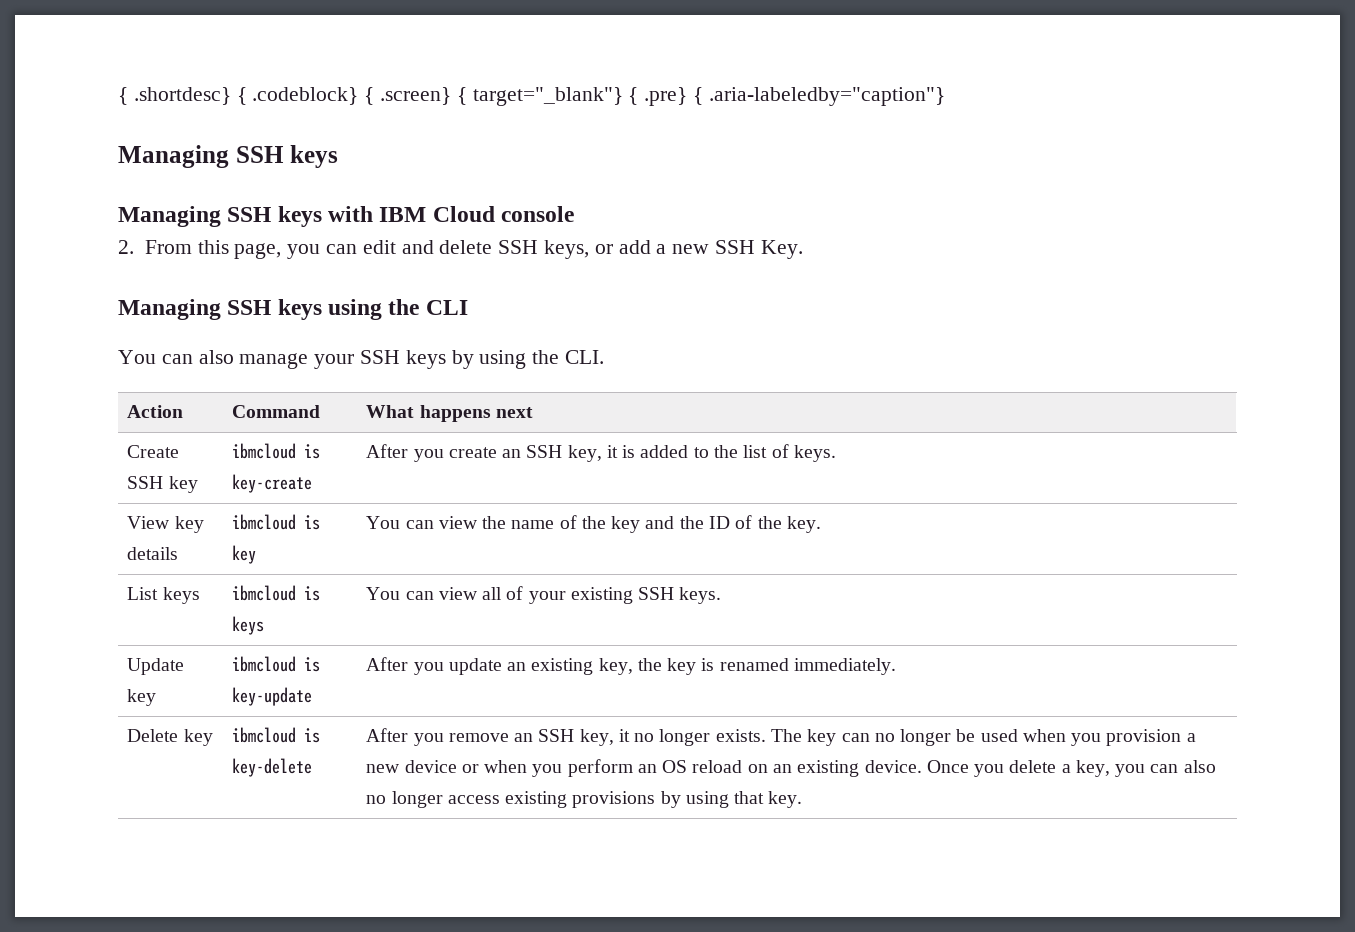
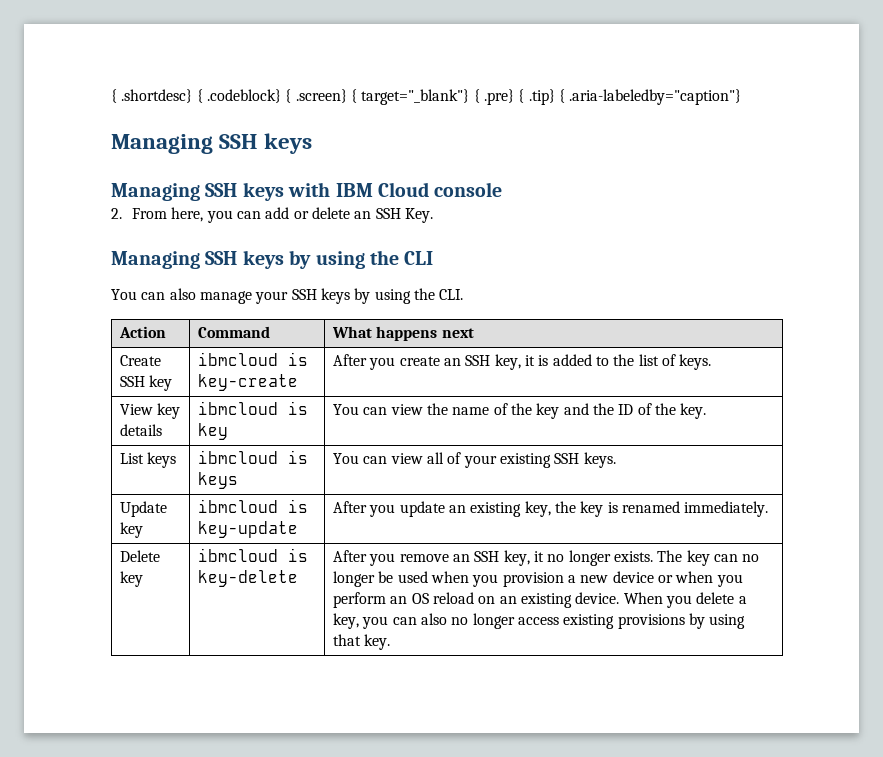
- { .shortdesc} { .codeblock} { .screen} { target="_blank"} { .pre} { .aria-labeledby="caption"}
+ { .shortdesc} { .codeblock} { .screen} { target="_blank"} { .pre} { .tip} { .aria-labeledby="caption"}
- 2. From this page, you can edit and delete SSH keys, or add a new SSH Key.
+ 2. From here, you can add or delete an SSH Key.
- Managing SSH keys using the CLI
+ Managing SSH keys by using the CLI
- Once you delete a key, you can also no longer access existing provisions by using that key.
+ When you delete a key, you can also no longer access existing provisions by using that key.

